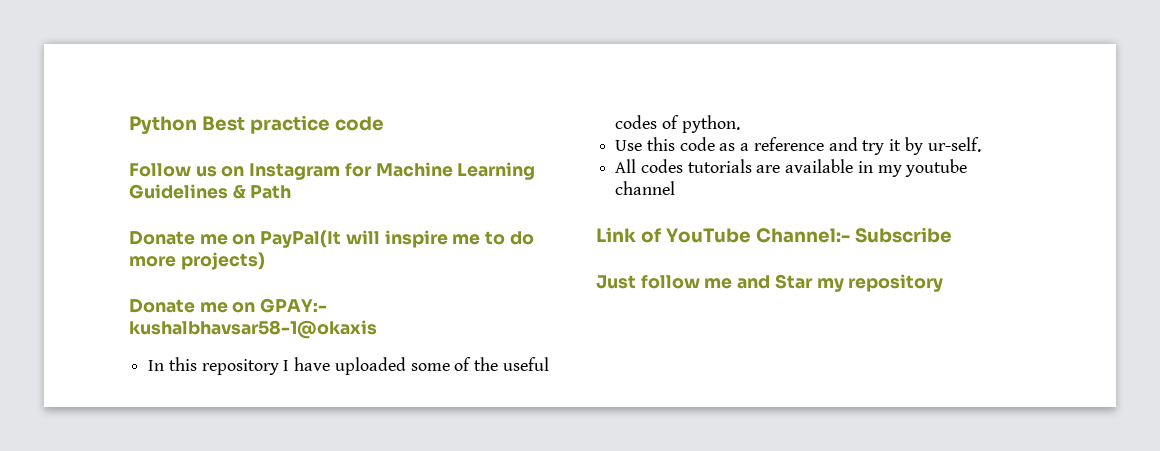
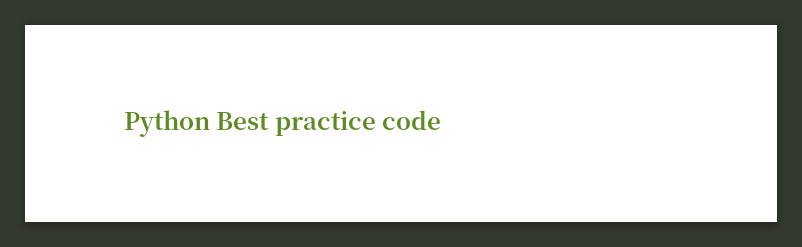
- Follow us on Instagram for Machine Learning Guidelines & Path
- Donate me on PayPal(It will inspire me to do more projects)
- Donate me on GPAY:- kushalbhavsar58-1@okaxis
- In this repository I have uploaded some of the useful codes of python.
- Use this code as a reference and try it by ur-self.
- All codes tutorials are available in my youtube channel
- Link of YouTube Channel:- Subscribe
- Just follow me and Star my repository

